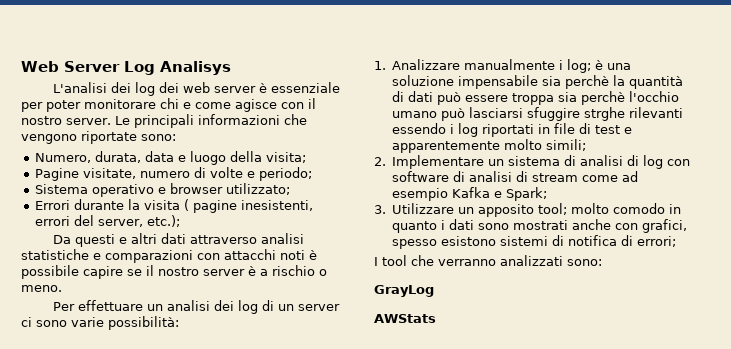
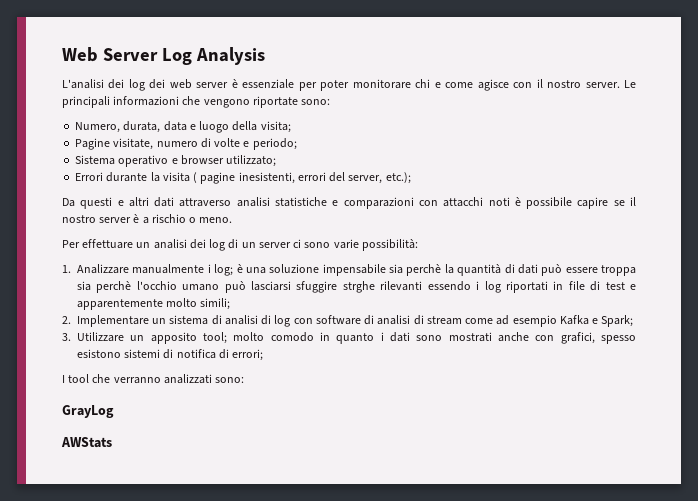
- Web Server Log Analisys
+ Web Server Log Analysis

